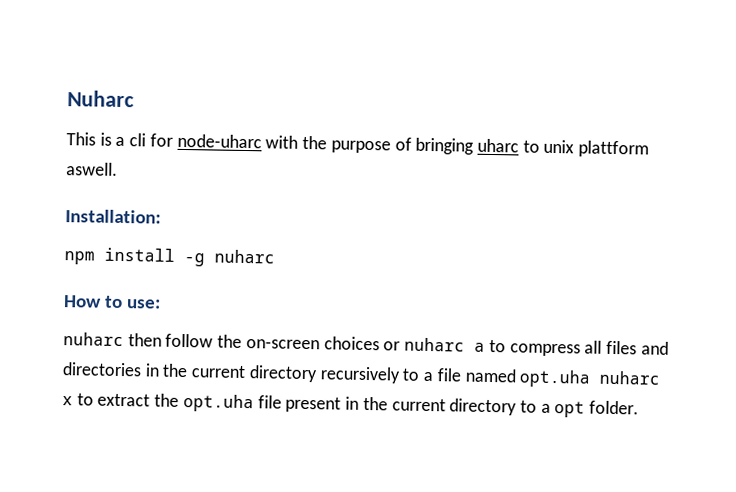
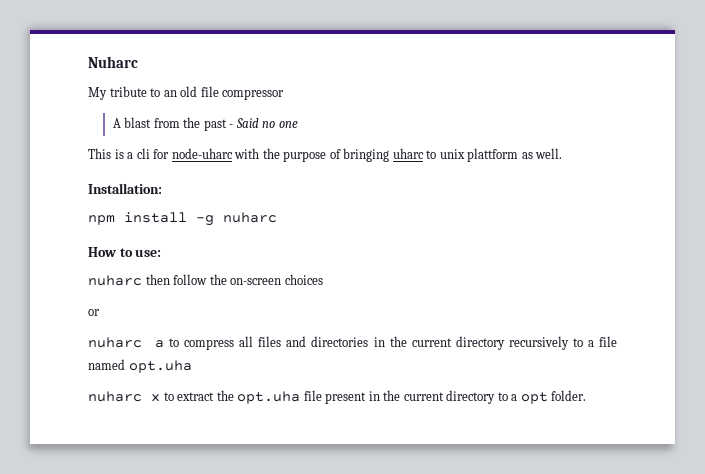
+ My tribute to an old file compressor
+ A blast from the past - Said no one
- This is a cli for node-uharc with the purpose of bringing uharc to unix plattform aswell.
+ This is a cli for node-uharc with the purpose of bringing uharc to unix plattform as well.
- nuharc then follow the on-screen choices or nuharc a to compress all files and directories in the current directory recursively to a file named opt.uha nuharc x to extract the opt.uha file present in the current directory to a opt folder.
+ nuharc then follow the on-screen choices
+ or
+ nuharc a to compress all files and directories in the current directory recursively to a file named opt.uha
+ nuharc x to extract the opt.uha file present in the current directory to a opt folder.

